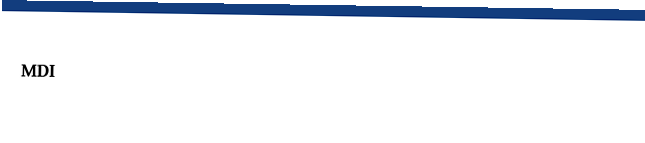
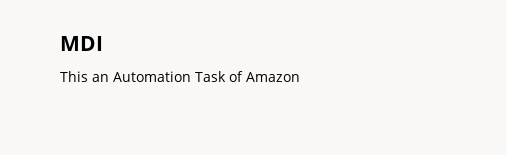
+ This an Automation Task of Amazon

